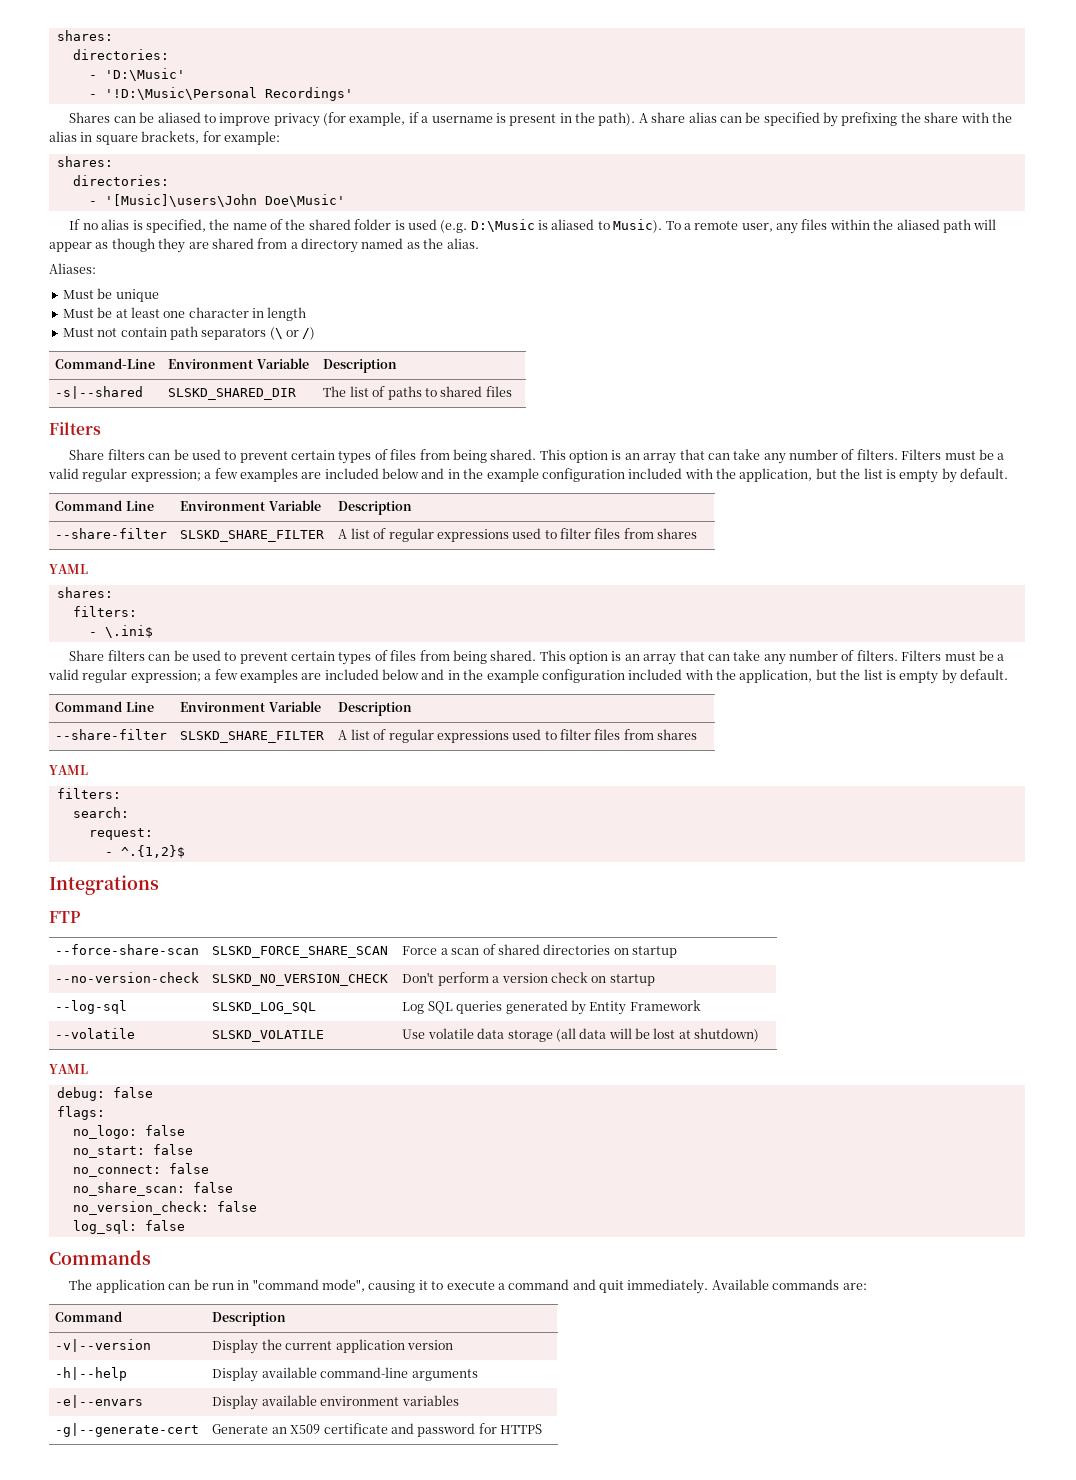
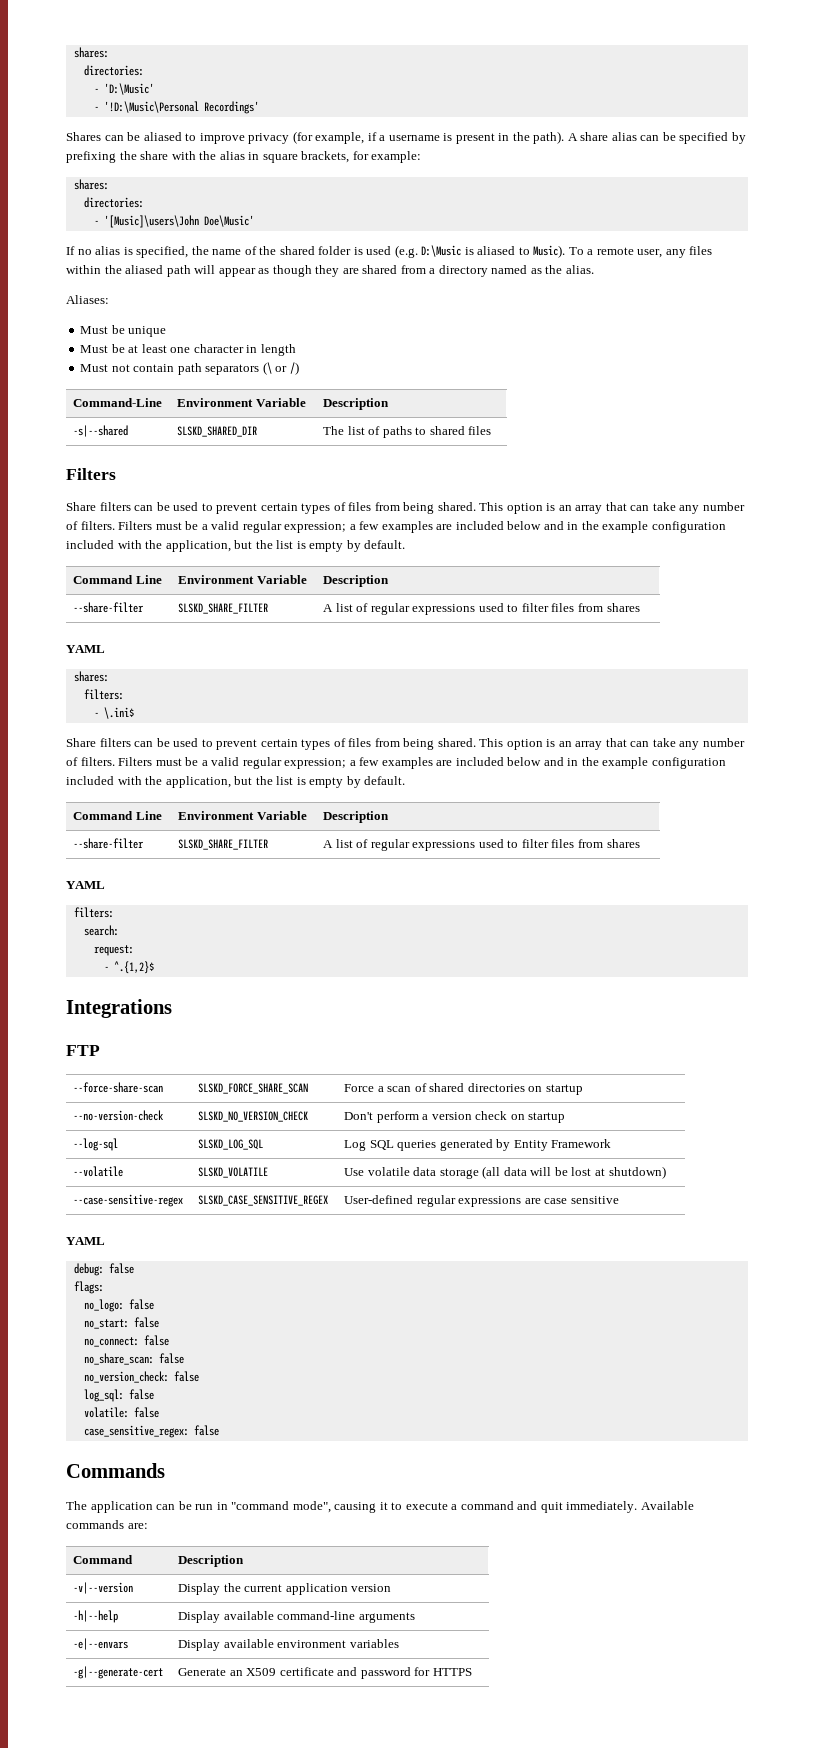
+ --case-sensitive-regex | SLSKD_CASE_SENSITIVE_REGEX | User-defined regular expressions are case sensitive
+ volatile: false
+ case_sensitive_regex: false

